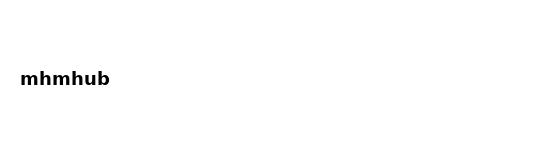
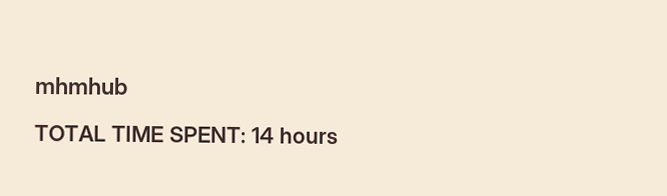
+ TOTAL TIME SPENT: 14 hours

